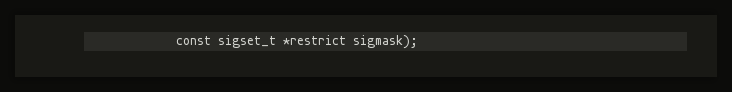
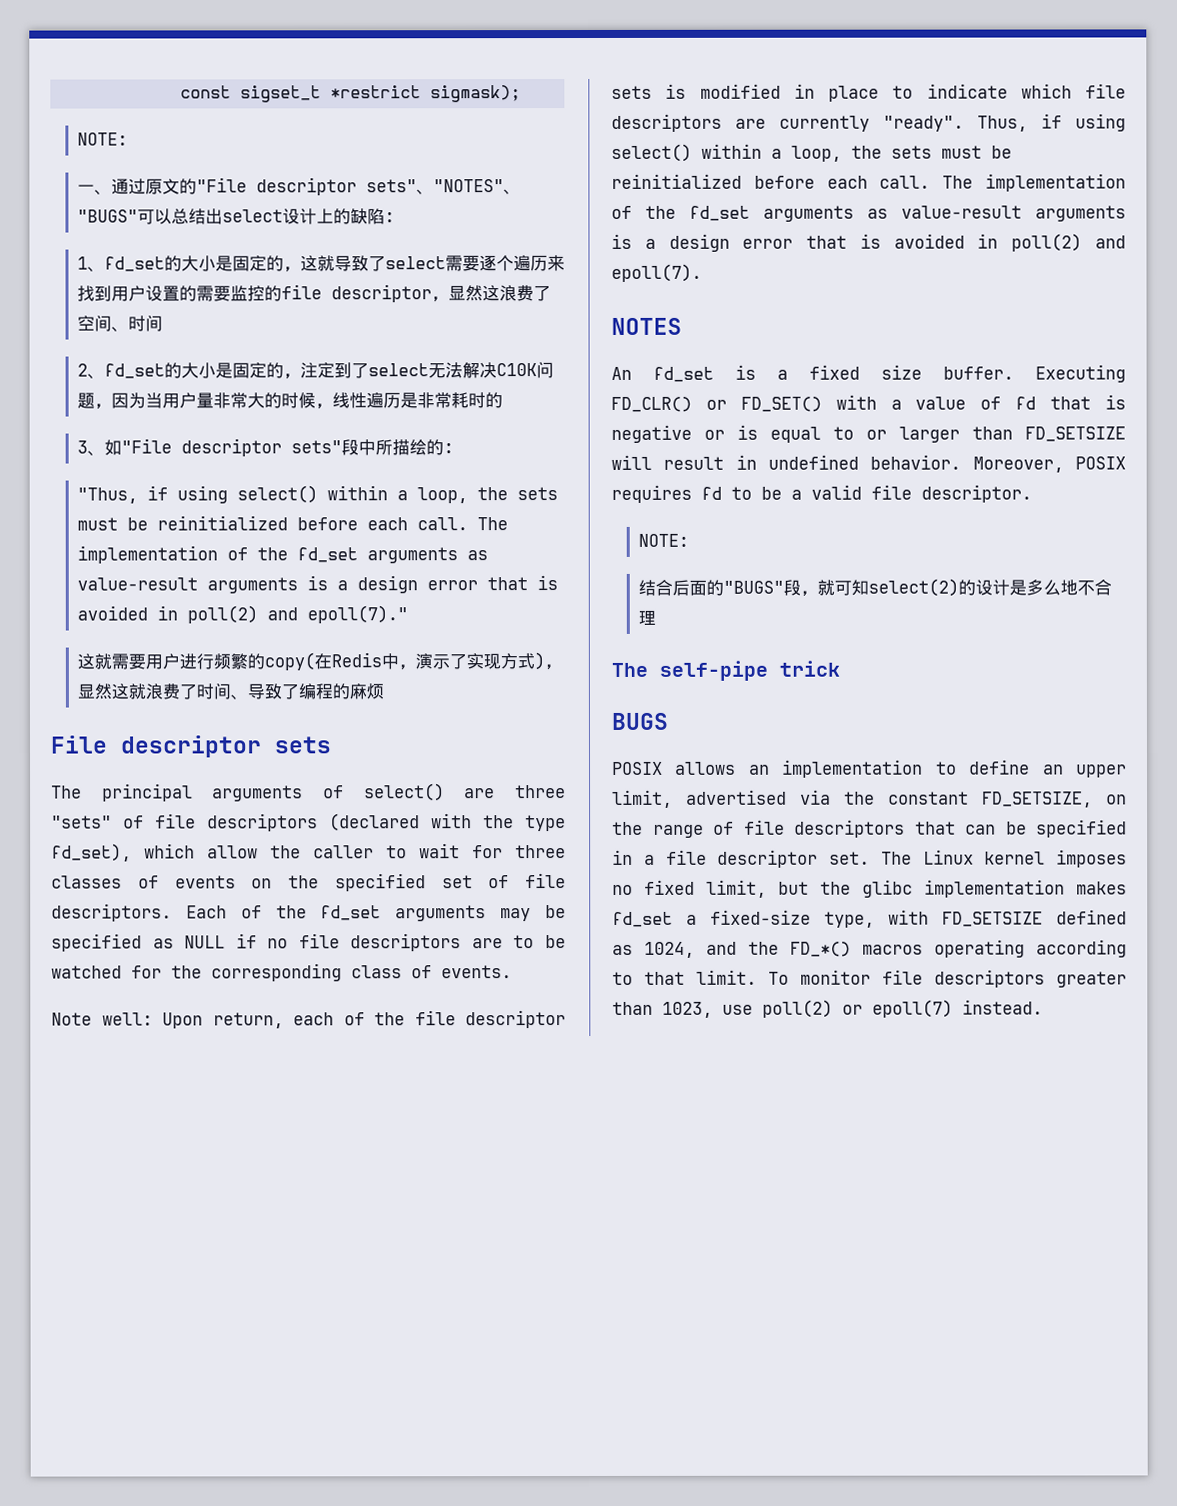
  const sigset_t *restrict sigmask);
+ NOTE:
+ 一、通过原文的"File descriptor sets"、"NOTES"、"BUGS"可以总结出select设计上的缺陷:
+ 1、fd_set的大小是固定的，这就导致了select需要逐个遍历来找到用户设置的需要监控的file descriptor，显然这浪费了空间、时间
+ 2、fd_set的大小是固定的，注定到了select无法解决C10K问题，因为当用户量非常大的时候，线性遍历是非常耗时的
+ 3、如"File descriptor sets"段中所描绘的:
+ "Thus, if using select() within a loop, the sets must be reinitialized before each call. The implementation of the fd_set arguments as value-result arguments is a design error that is avoided in poll(2) and epoll(7)."
+ 这就需要用户进行频繁的copy(在Redis中，演示了实现方式)，显然这就浪费了时间、导致了编程的麻烦
+ File descriptor sets
+ The principal arguments of select() are three "sets" of file descriptors (declared with the type fd_set), which allow the caller to wait for three classes of events on the specified set of file descriptors. Each of the fd_set arguments may be specified as NULL if no file descriptors are to be watched for the corresponding class of events.
+ Note well: Upon return, each of the file descriptor sets is modified in place to indicate which file descriptors are currently "ready". Thus, if using select() within a loop, the sets must be reinitialized before each call. The implementation of the fd_set arguments as value-result arguments is a design error that is avoided in poll(2) and epoll(7).
+ NOTES
+ An fd_set is a fixed size buffer. Executing FD_CLR() or FD_SET() with a value of fd that is negative or is equal to or larger than FD_SETSIZE will result in undefined behavior. Moreover, POSIX requires fd to be a valid file descriptor.
+ NOTE:
+ 结合后面的"BUGS"段，就可知select(2)的设计是多么地不合理
+ The self-pipe trick
+ BUGS
+ POSIX allows an implementation to define an upper limit, advertised via the constant FD_SETSIZE, on the range of file descriptors that can be specified in a file descriptor set. The Linux kernel imposes no fixed limit, but the glibc implementation makes fd_set a fixed-size type, with FD_SETSIZE defined as 1024, and the FD_*() macros operating according to that limit. To monitor file descriptors greater than 1023, use poll(2) or epoll(7) instead.

